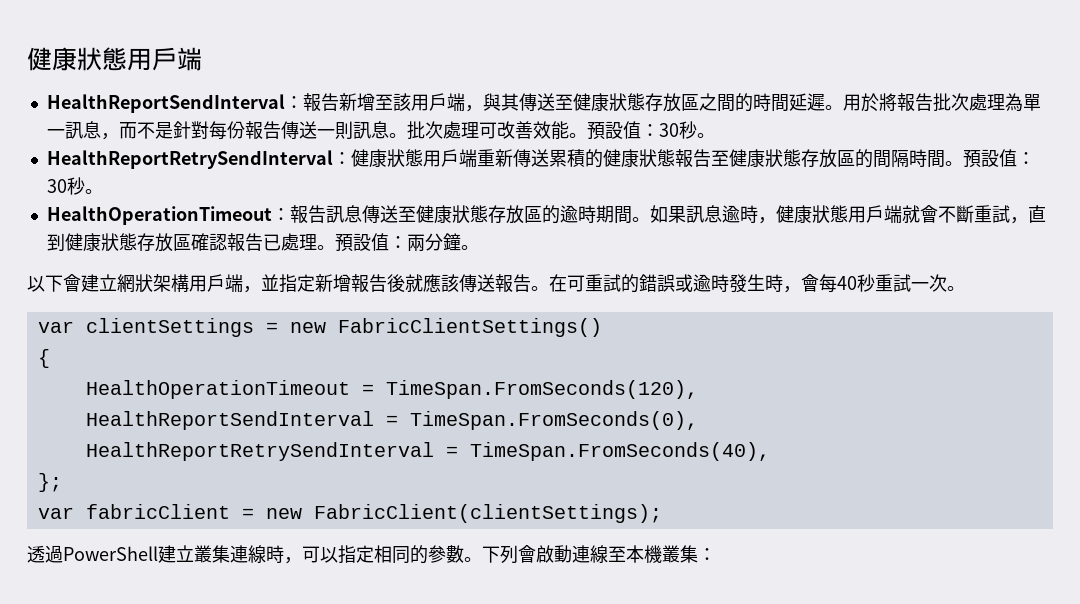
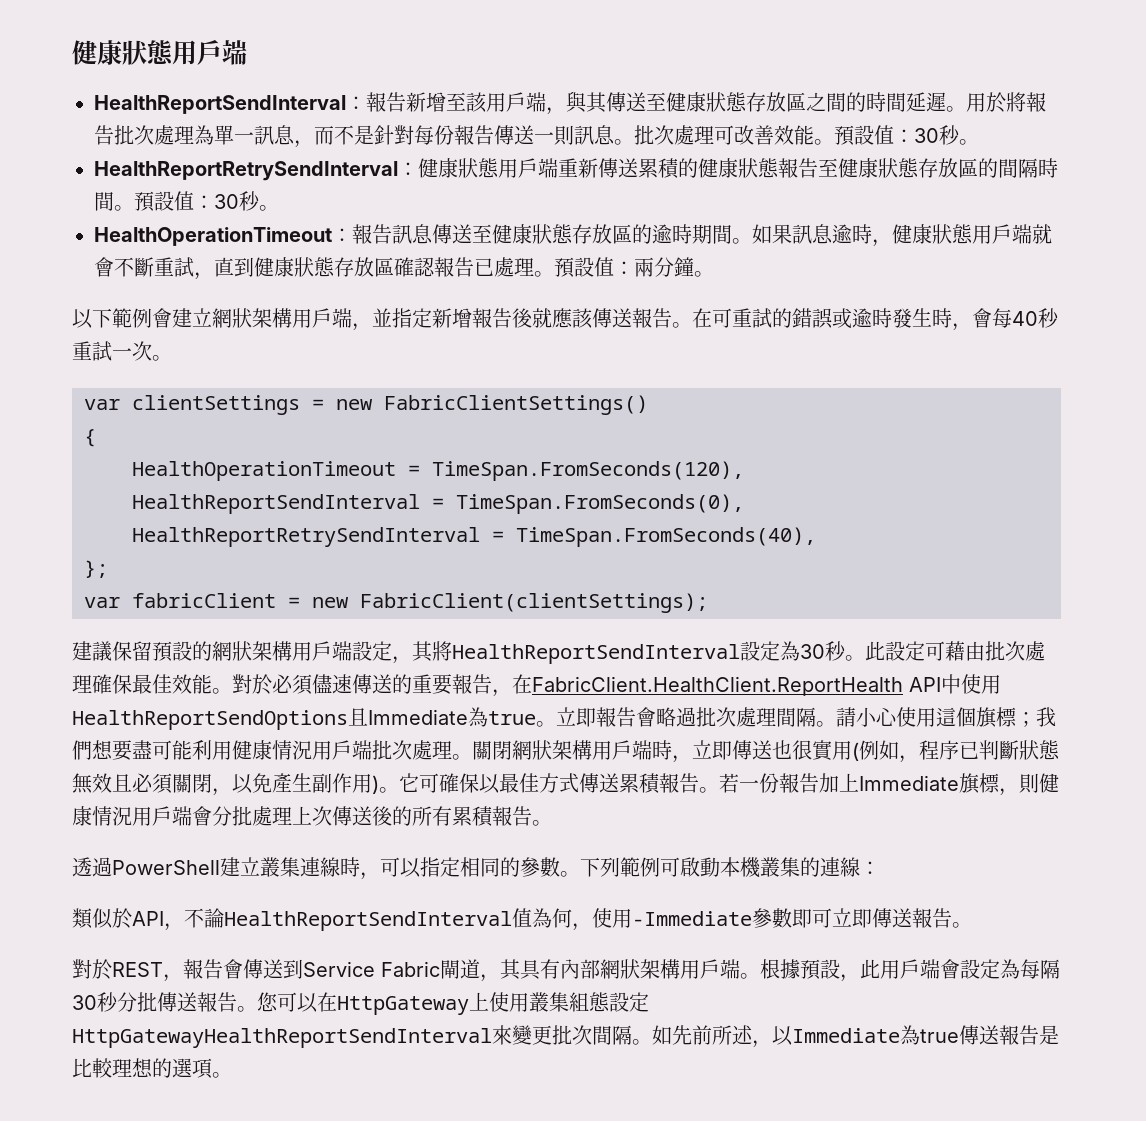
- 以下會建立網狀架構用戶端，並指定新增報告後就應該傳送報告。
+ 以下範例會建立網狀架構用戶端，並指定新增報告後就應該傳送報告。
+ 建議保留預設的網狀架構用戶端設定，其將HealthReportSendInterval設定為30秒。此設定可藉由批次處理確保最佳效能。對於必須儘速傳送的重要報告，在FabricClient.HealthClient.ReportHealth API中使用HealthReportSendOptions且Immediate為true。立即報告會略過批次處理間隔。請小心使用這個旗標；我們想要盡可能利用健康情況用戶端批次處理。關閉網狀架構用戶端時，立即傳送也很實用(例如，程序已判斷狀態無效且必須關閉，以免產生副作用)。它可確保以最佳方式傳送累積報告。若一份報告加上Immediate旗標，則健康情況用戶端會分批處理上次傳送後的所有累積報告。
- 下列會啟動連線至本機叢集：
+ 下列範例可啟動本機叢集的連線：
+ 類似於API，不論HealthReportSendInterval值為何，使用-Immediate參數即可立即傳送報告。
+ 對於REST，報告會傳送到Service Fabric閘道，其具有內部網狀架構用戶端。根據預設，此用戶端會設定為每隔30秒分批傳送報告。您可以在HttpGateway上使用叢集組態設定HttpGatewayHealthReportSendInterval來變更批次間隔。如先前所述，以Immediate為true傳送報告是比較理想的選項。

